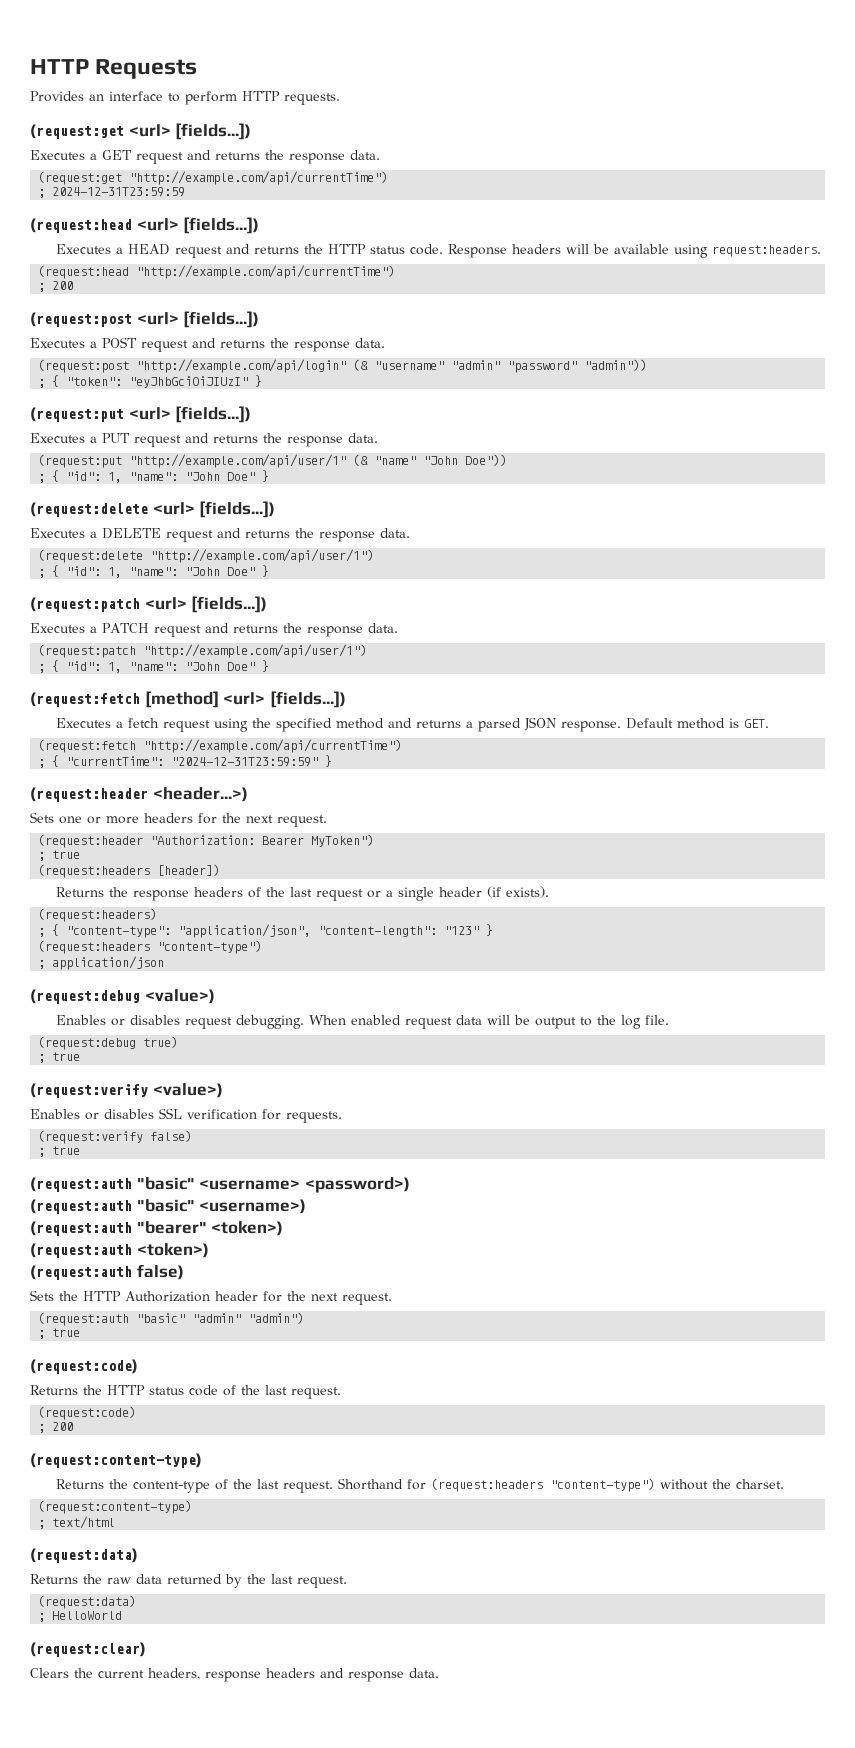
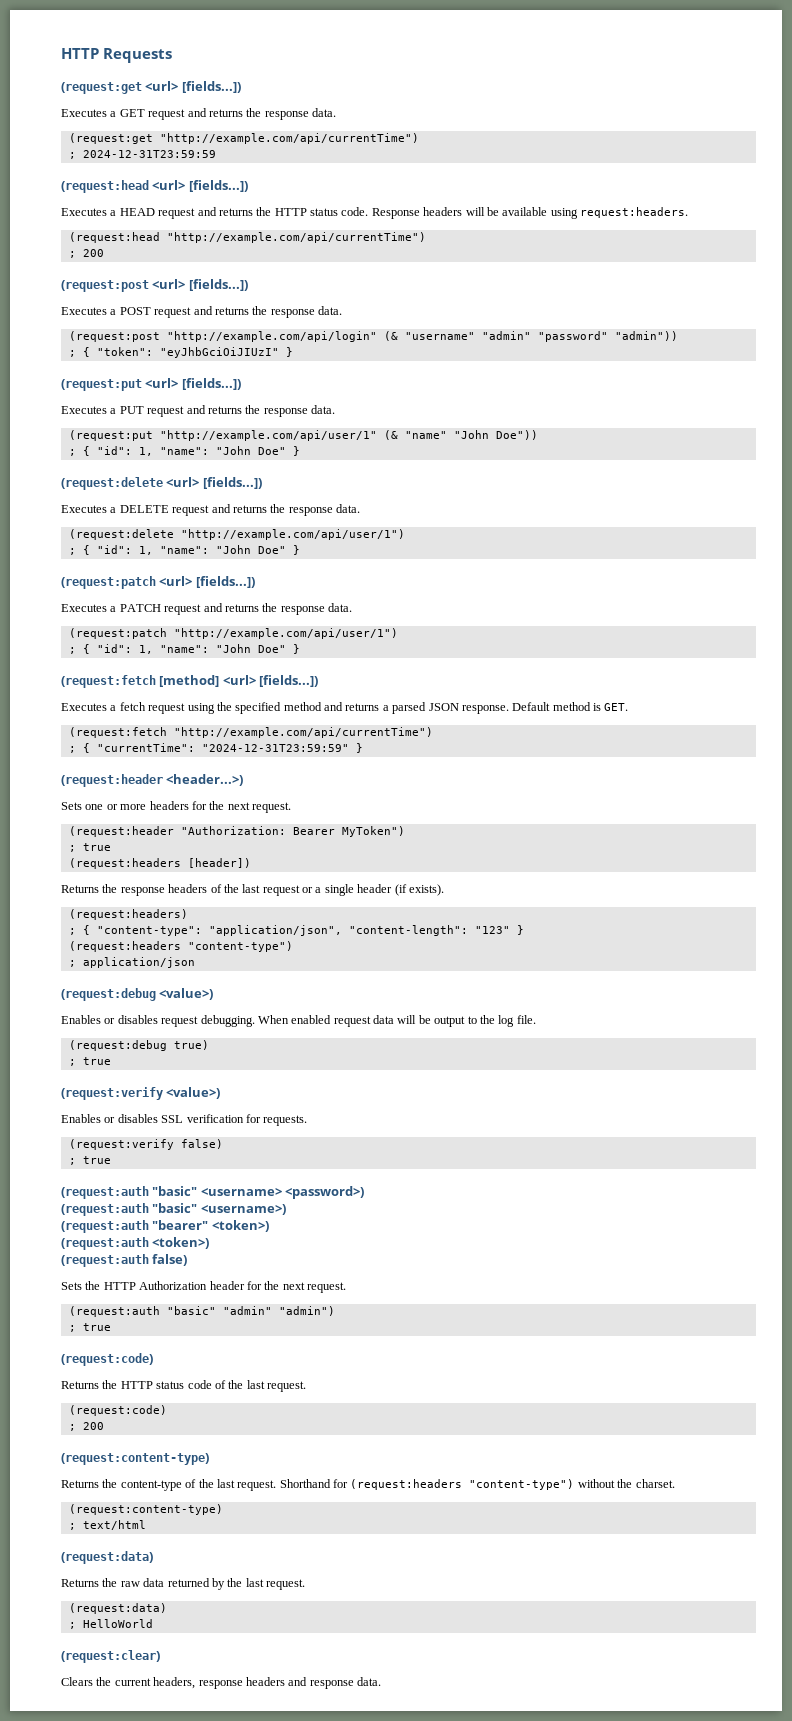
- Provides an interface to perform HTTP requests.

